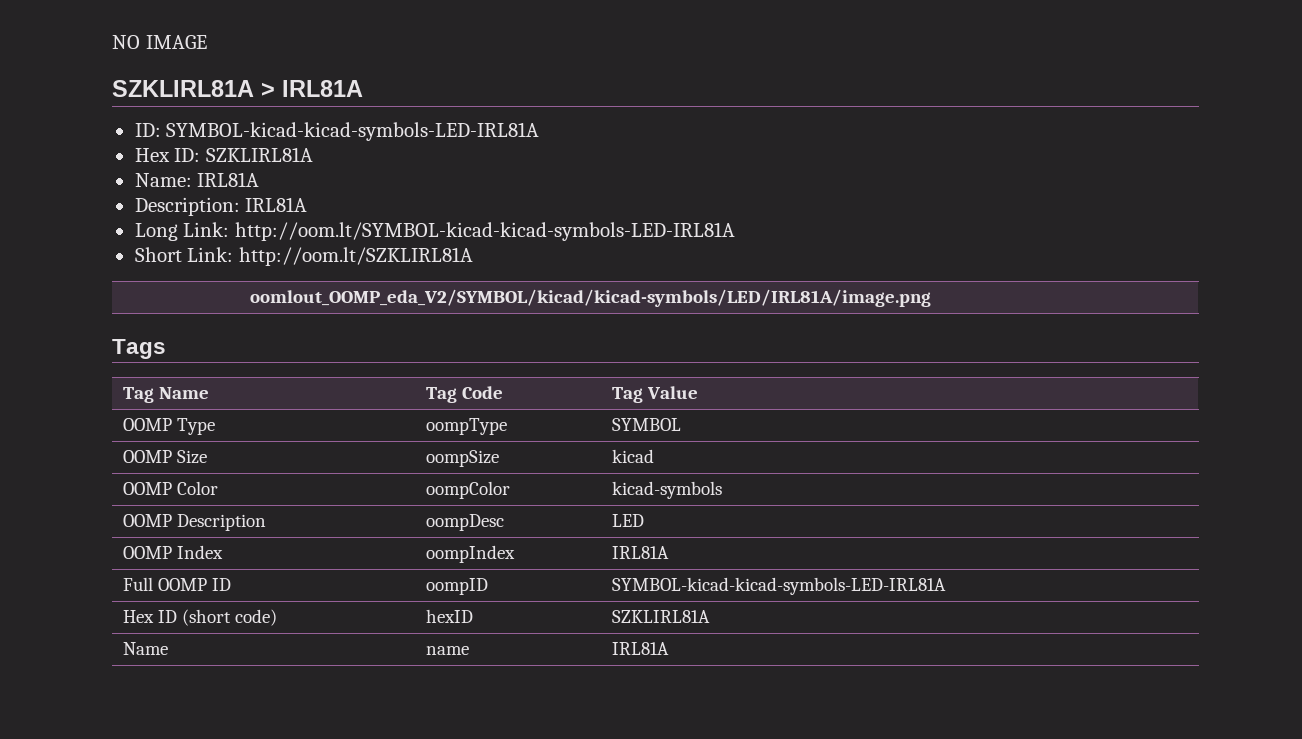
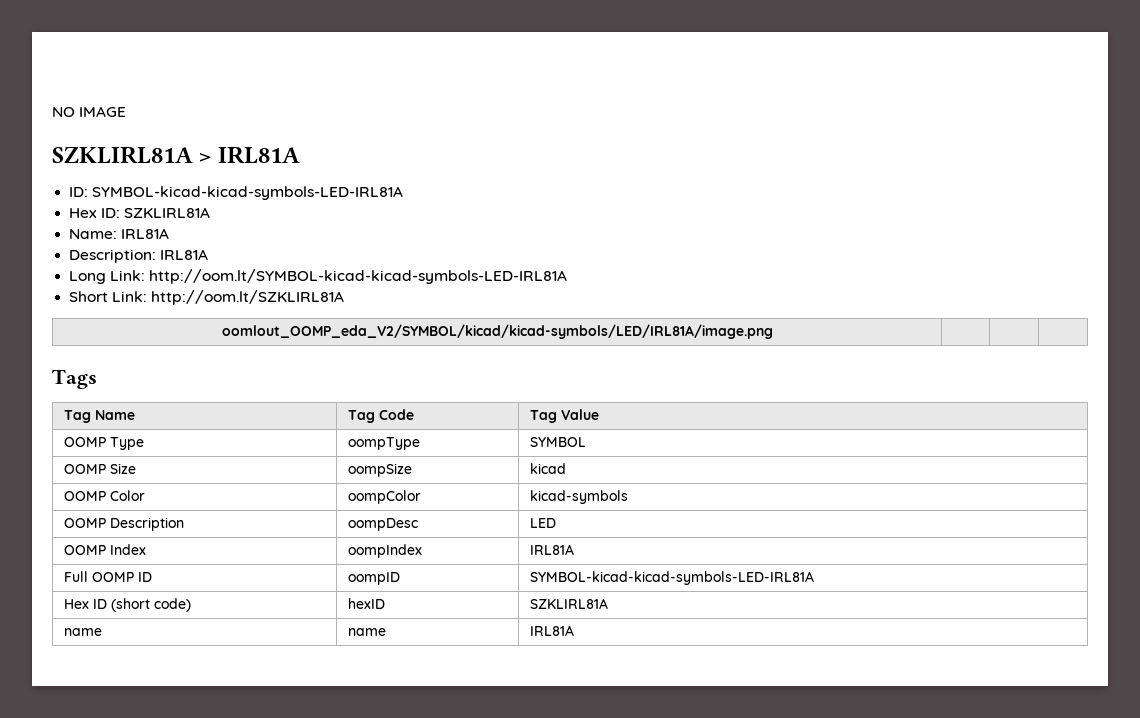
- Name | name | IRL81A
+ name | name | IRL81A

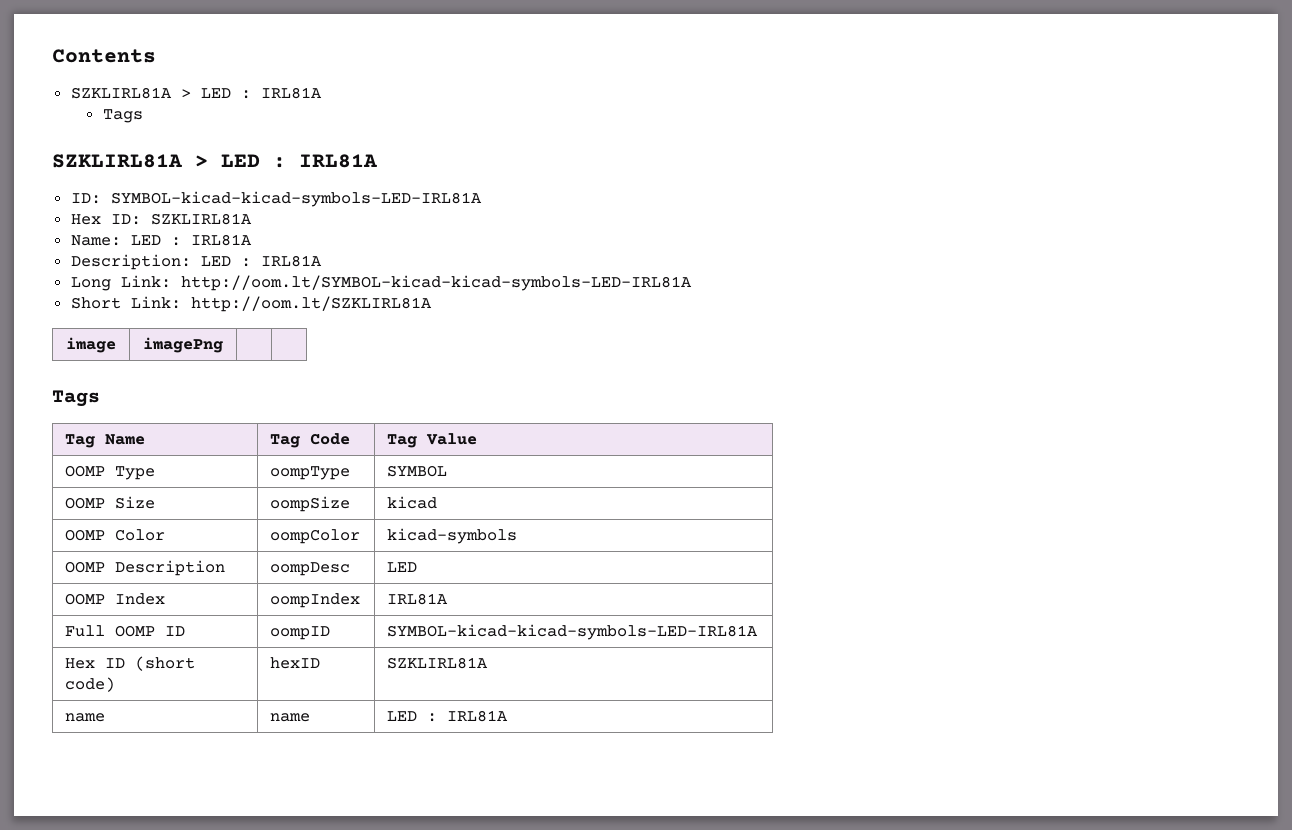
- NO IMAGE
- SZKLIRL81A > IRL81A
+ Contents
+ SZKLIRL81A > LED : IRL81A
+ Tags
+ SZKLIRL81A > LED : IRL81A
- Name: IRL81A
+ Name: LED : IRL81A
- Description: IRL81A
+ Description: LED : IRL81A
- oomlout_OOMP_eda_V2/SYMBOL/kicad/kicad-symbols/LED/IRL81A/image.png | | |
+ image | imagePng | |
- name | name | IRL81A
+ name | name | LED : IRL81A

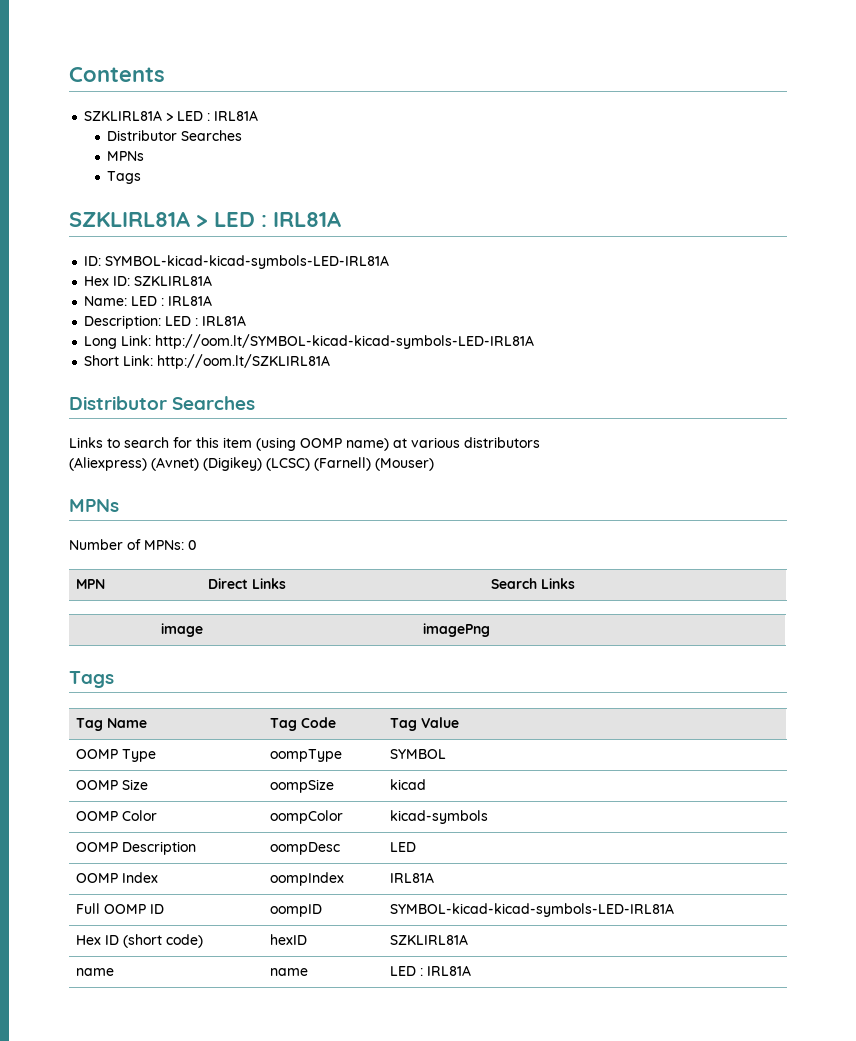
  Contents
  SZKLIRL81A > LED : IRL81A
+ Distributor Searches
+ MPNs
  Short Link: http://oom.lt/SZKLIRL81A
+ Distributor Searches
+ Links to search for this item (using OOMP name) at various distributors
+ (Aliexpress) (Avnet) (Digikey) (LCSC) (Farnell) (Mouser)
+ MPNs
+ Number of MPNs: 0
+ MPN | Direct Links | Search Links

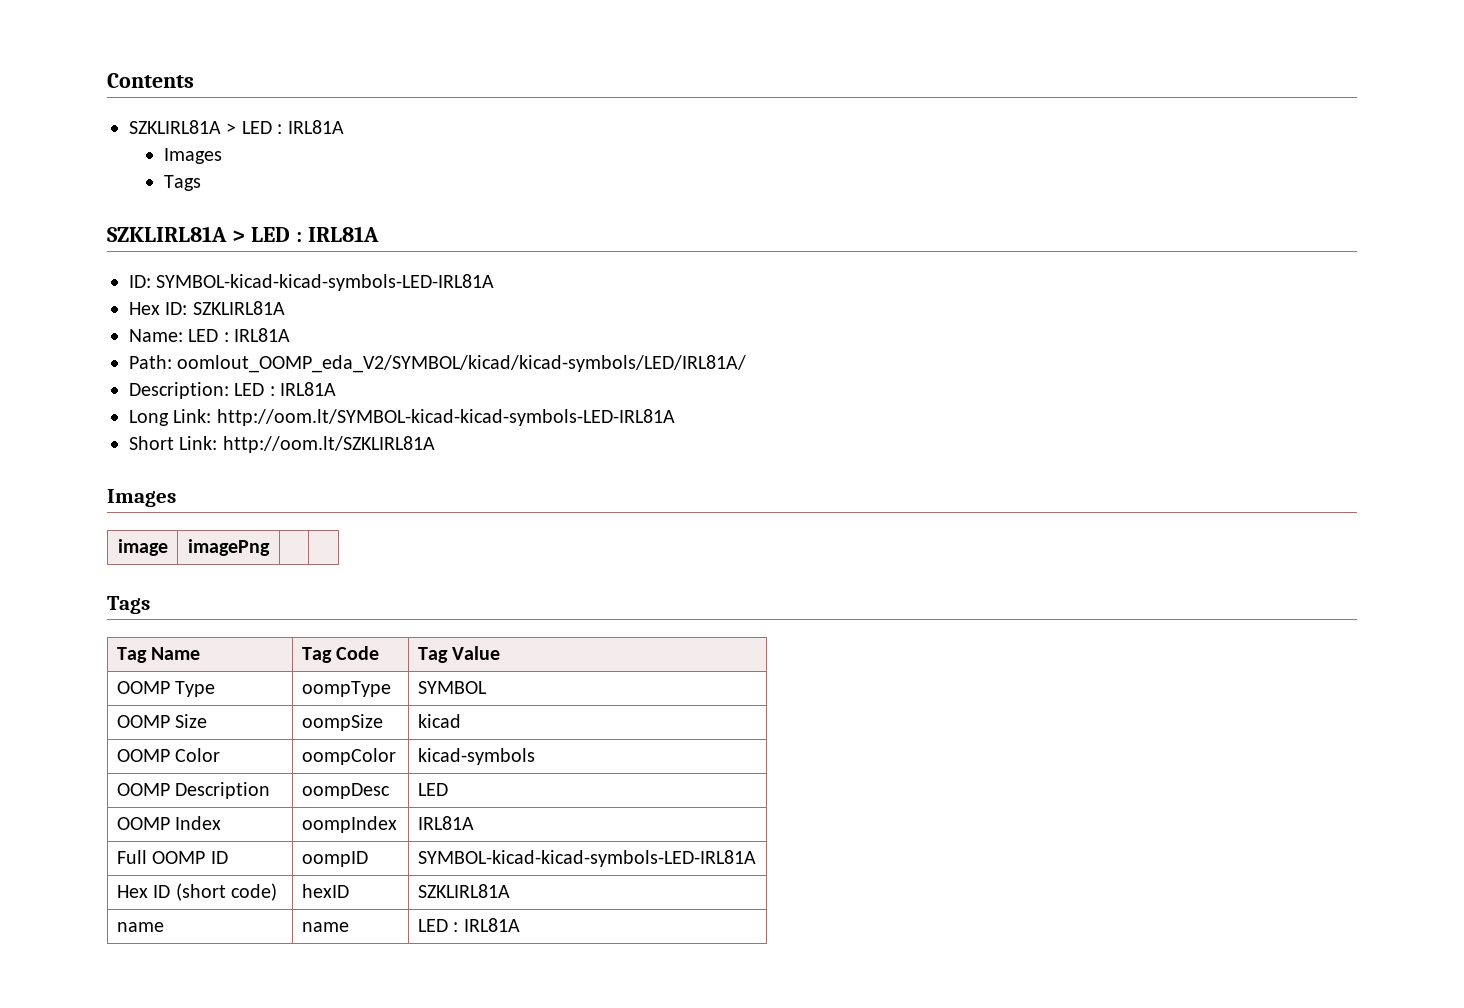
  Contents
  SZKLIRL81A > LED : IRL81A
- Distributor Searches
- MPNs
+ Images
+ Path: oomlout_OOMP_eda_V2/SYMBOL/kicad/kicad-symbols/LED/IRL81A/
  Short Link: http://oom.lt/SZKLIRL81A
- Distributor Searches
- Links to search for this item (using OOMP name) at various distributors
- (Aliexpress) (Avnet) (Digikey) (LCSC) (Farnell) (Mouser)
- MPNs
- Number of MPNs: 0
- MPN | Direct Links | Search Links
+ Images

